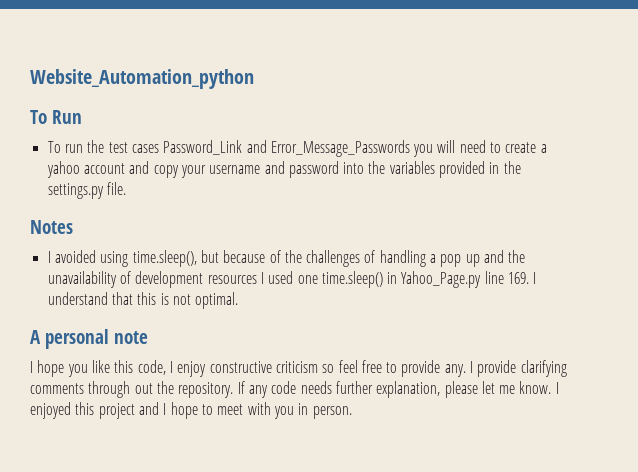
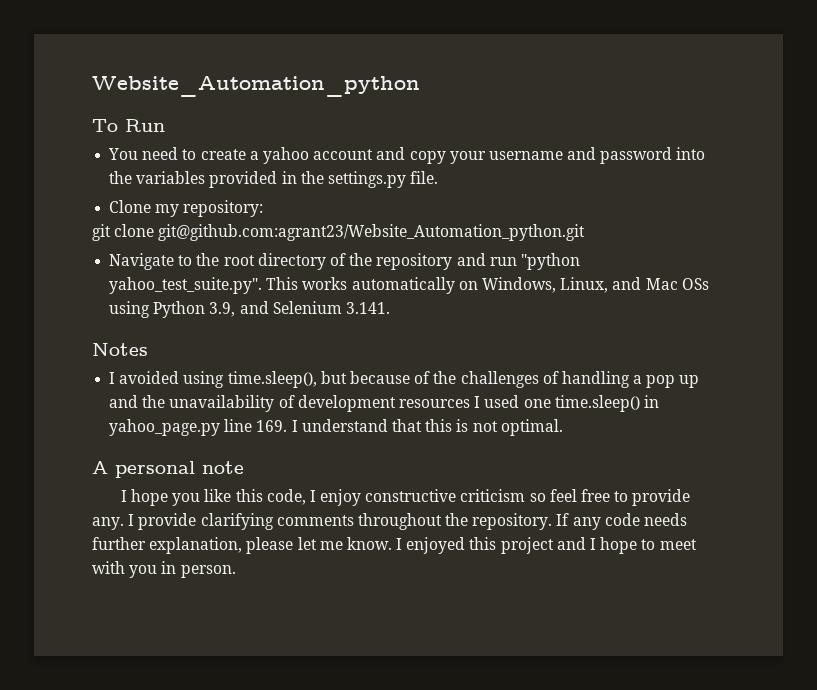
- To run the test cases Password_Link and Error_Message_Passwords you will need to create a yahoo account and copy your username and password into the variables provided in the settings.py file.
+ You need to create a yahoo account and copy your username and password into the variables provided in the settings.py file.
+ Clone my repository:
+ git clone git@github.com:agrant23/Website_Automation_python.git
+ Navigate to the root directory of the repository and run "python yahoo_test_suite.py". This works automatically on Windows, Linux, and Mac OSs using Python 3.9, and Selenium 3.141.
- I avoided using time.sleep(), but because of the challenges of handling a pop up and the unavailability of development resources I used one time.sleep() in Yahoo_Page.py line 169. I understand that this is not optimal.
+ I avoided using time.sleep(), but because of the challenges of handling a pop up and the unavailability of development resources I used one time.sleep() in yahoo_page.py line 169. I understand that this is not optimal.
- I provide clarifying comments through out the repository.
+ I provide clarifying comments throughout the repository.

